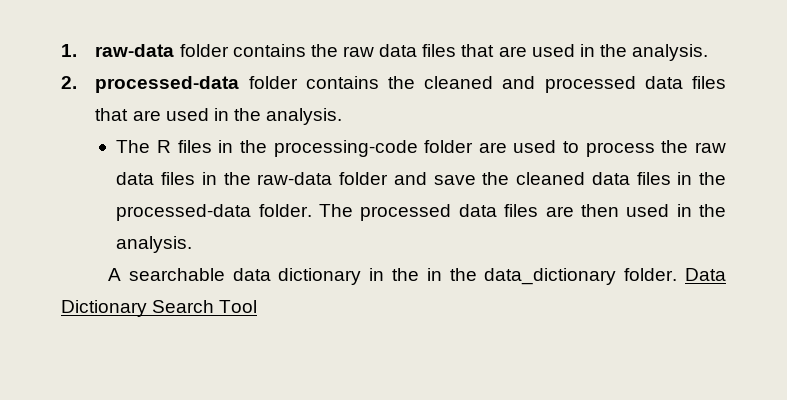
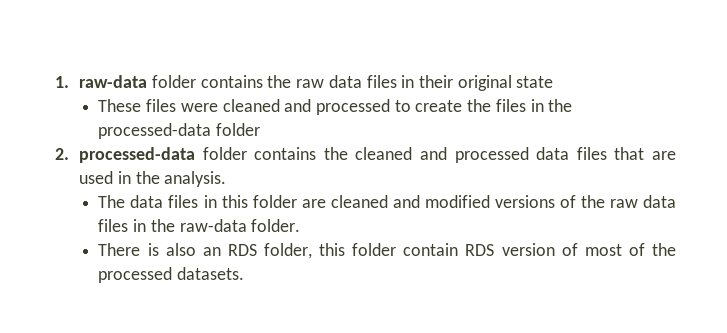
- 1. raw-data folder contains the raw data files that are used in the analysis.
+ 1. raw-data folder contains the raw data files in their original state
+ These files were cleaned and processed to create the files in the processed-data folder
- The R files in the processing-code folder are used to process the raw data files in the raw-data folder and save the cleaned data files in the processed-data folder. The processed data files are then used in the analysis.
- A searchable data dictionary in the in the data_dictionary folder. Data Dictionary Search Tool
+ The data files in this folder are cleaned and modified versions of the raw data files in the raw-data folder.
+ There is also an RDS folder, this folder contain RDS version of most of the processed datasets.

